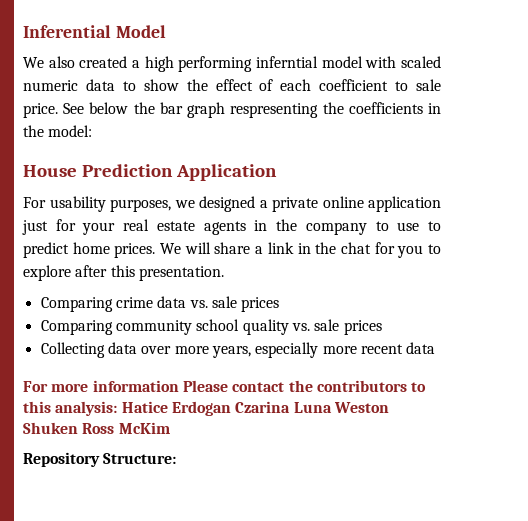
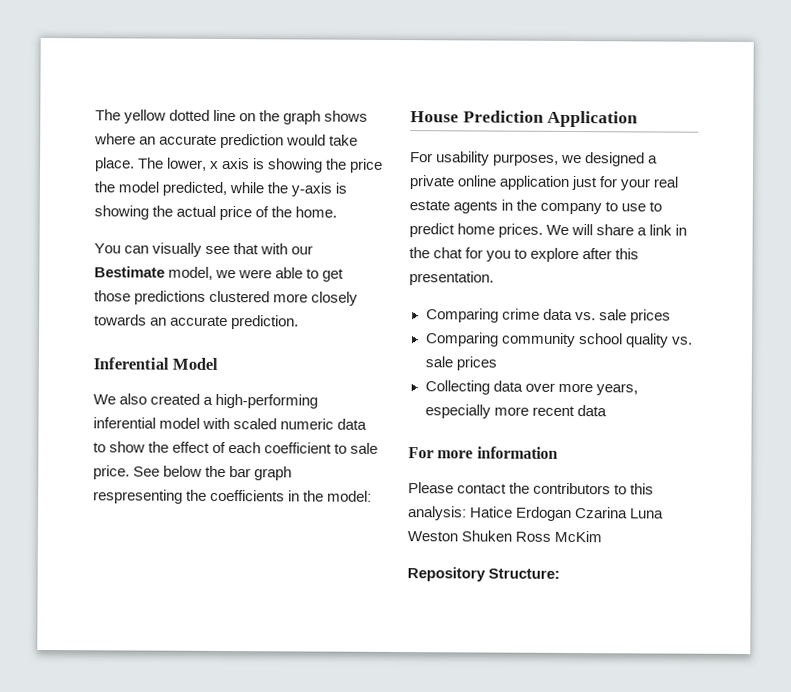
+ The yellow dotted line on the graph shows where an accurate prediction would take place. The lower, x axis is showing the price the model predicted, while the y-axis is showing the actual price of the home.
+ You can visually see that with our Bestimate model, we were able to get those predictions clustered more closely towards an accurate prediction.
- We also created a high performing inferntial model with scaled numeric data to show the effect of each coefficient to sale price.
+ We also created a high-performing inferential model with scaled numeric data to show the effect of each coefficient to sale price.
- For more information Please contact the contributors to this analysis: Hatice Erdogan Czarina Luna Weston Shuken Ross McKim
+ For more information
+ Please contact the contributors to this analysis: Hatice Erdogan Czarina Luna Weston Shuken Ross McKim

